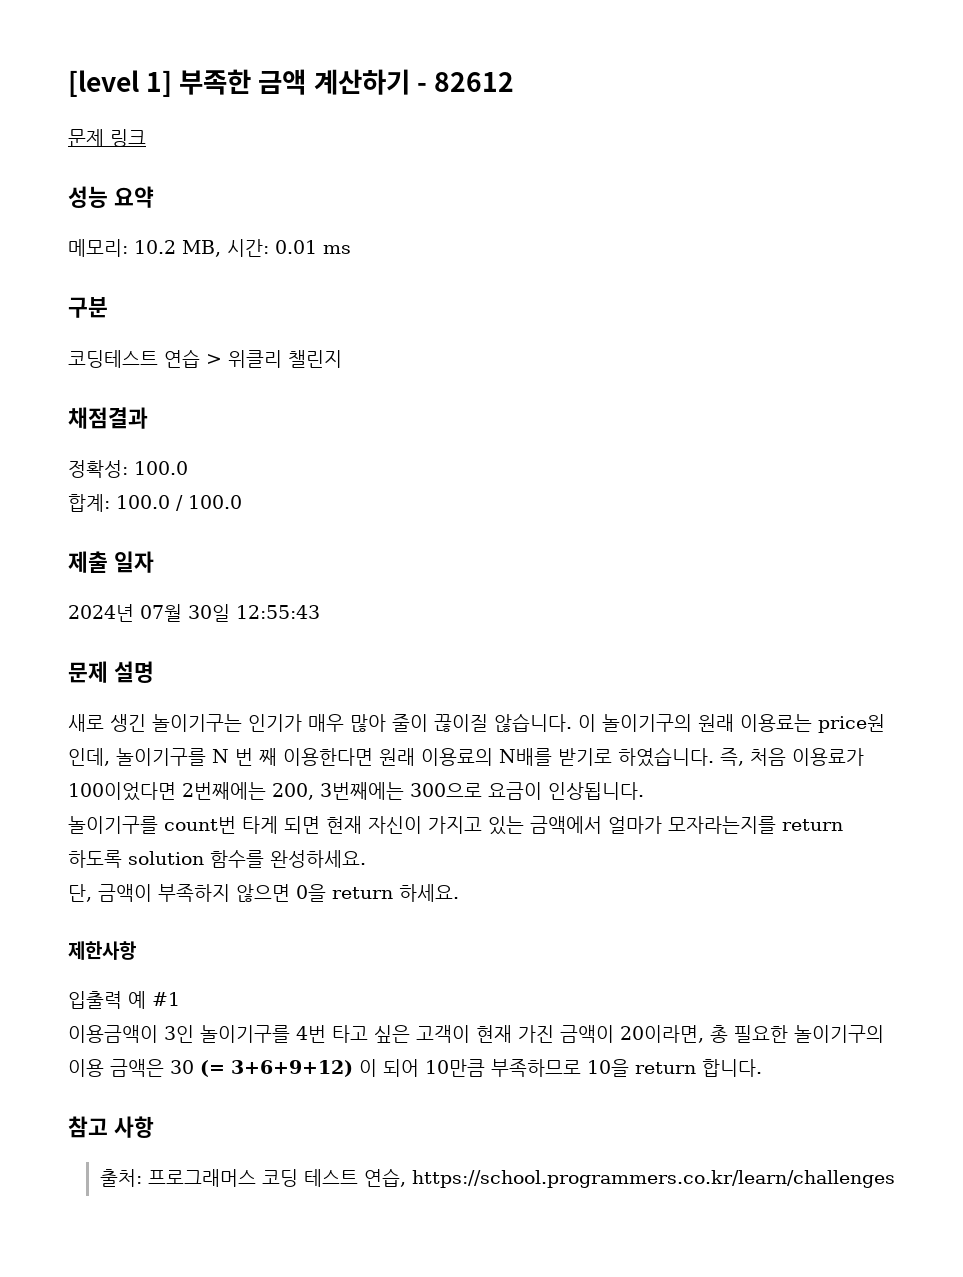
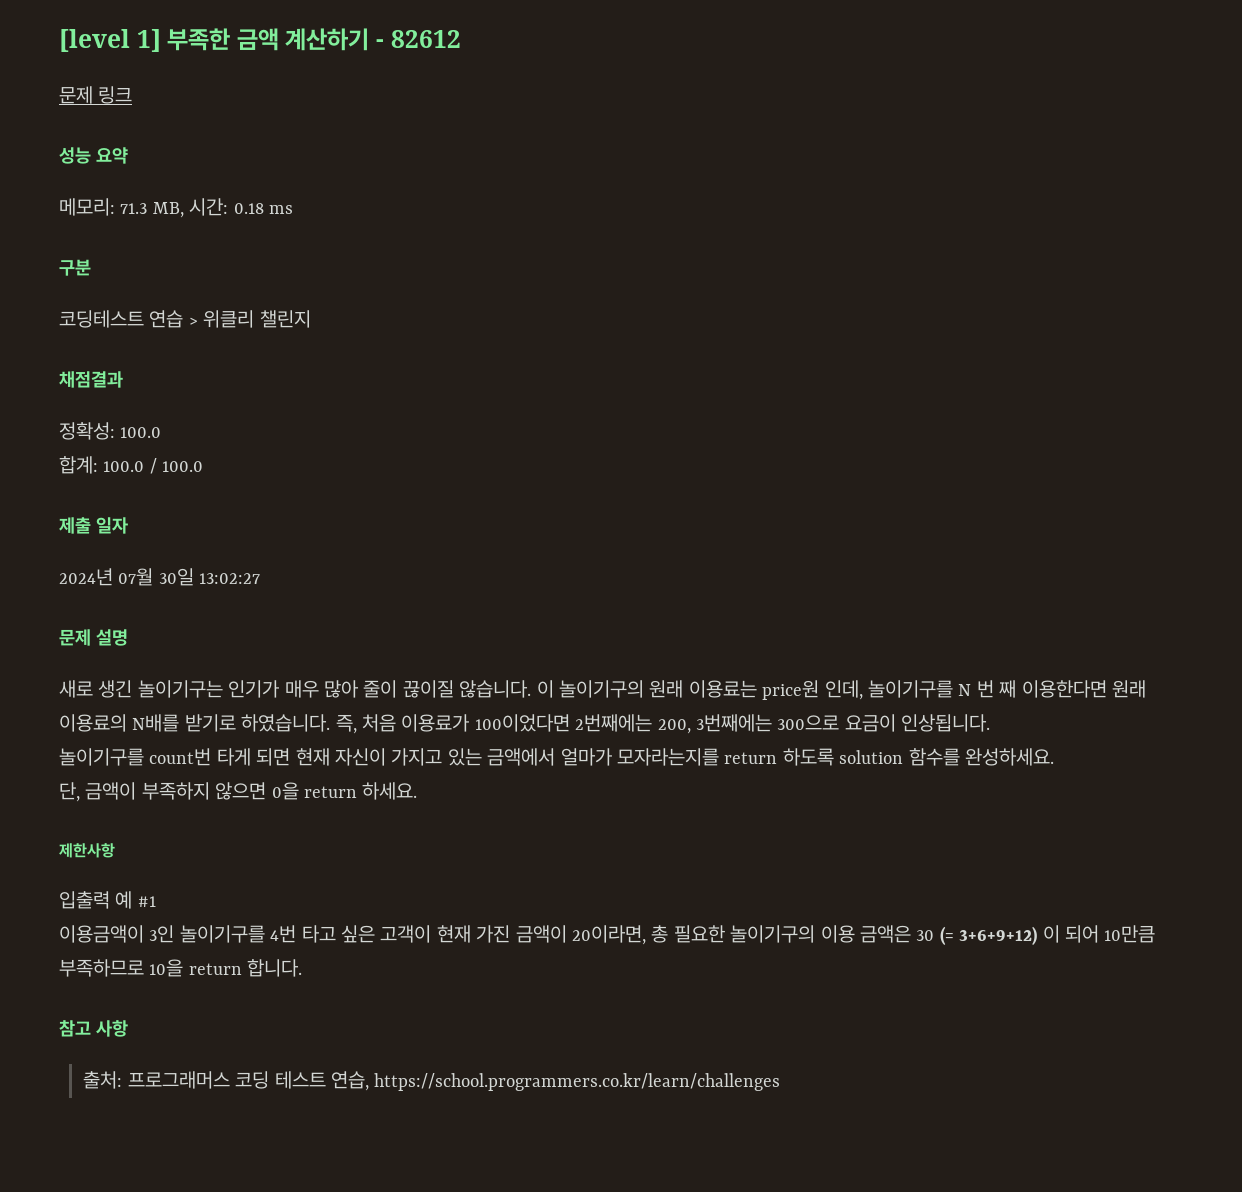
- 메모리: 10.2 MB, 시간: 0.01 ms
+ 메모리: 71.3 MB, 시간: 0.18 ms
- 2024년 07월 30일 12:55:43
+ 2024년 07월 30일 13:02:27

